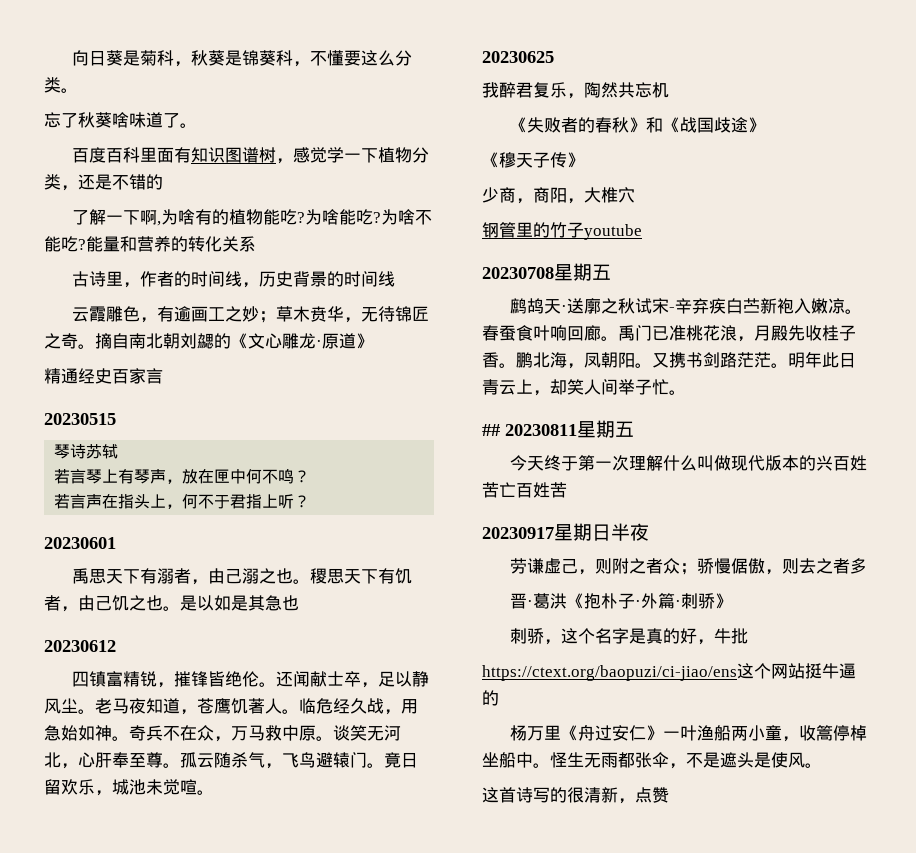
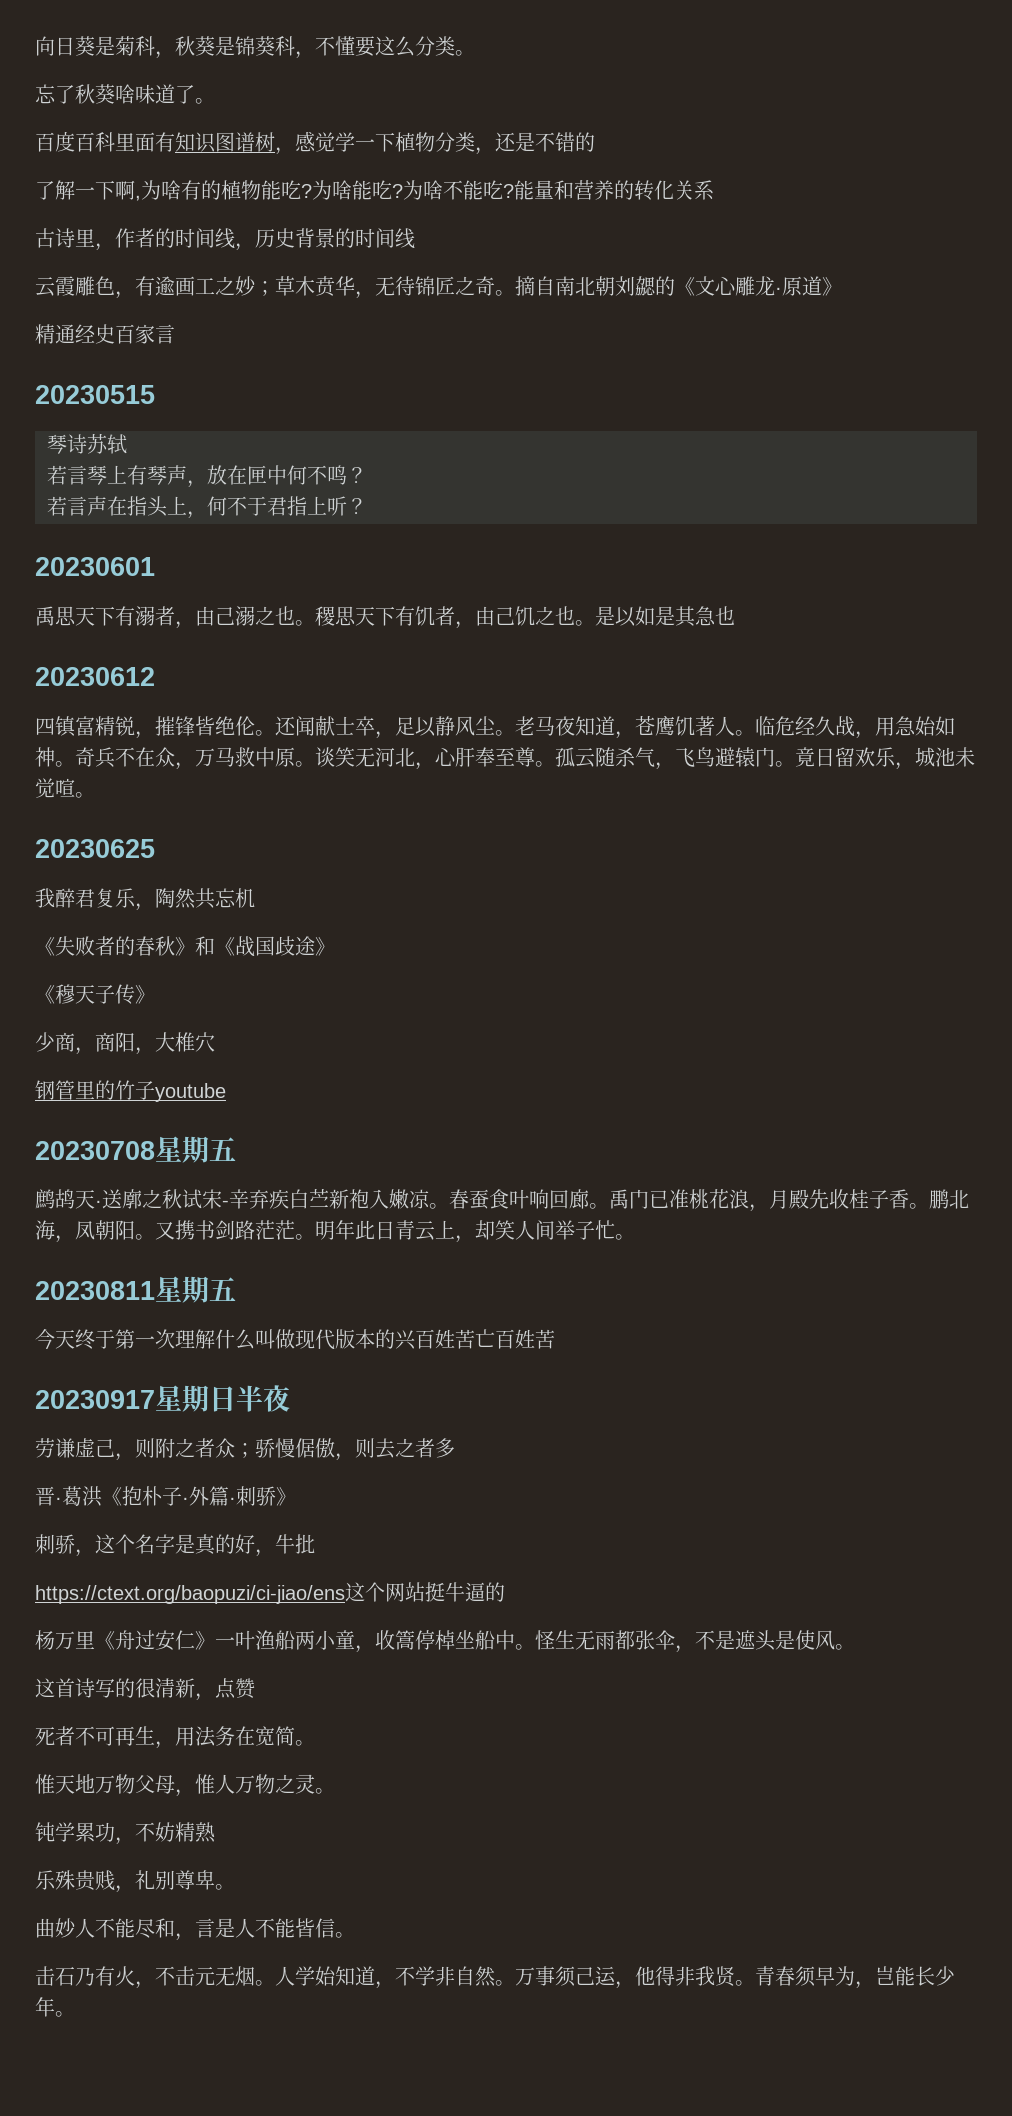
- ## 20230811星期五
+ 20230811星期五
+ 死者不可再生，用法务在宽简。
+ 惟天地万物父母，惟人万物之灵。
+ 钝学累功，不妨精熟
+ 乐殊贵贱，礼别尊卑。
+ 曲妙人不能尽和，言是人不能皆信。
+ 击石乃有火，不击元无烟。人学始知道，不学非自然。万事须己运，他得非我贤。青春须早为，岂能长少年。

